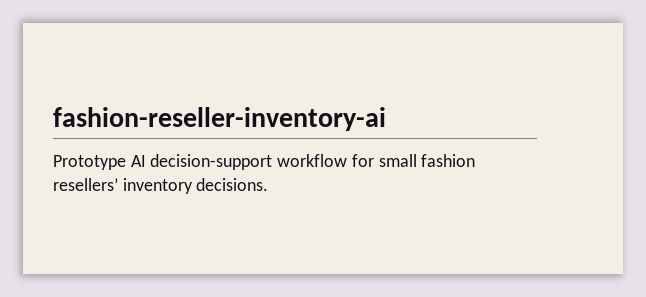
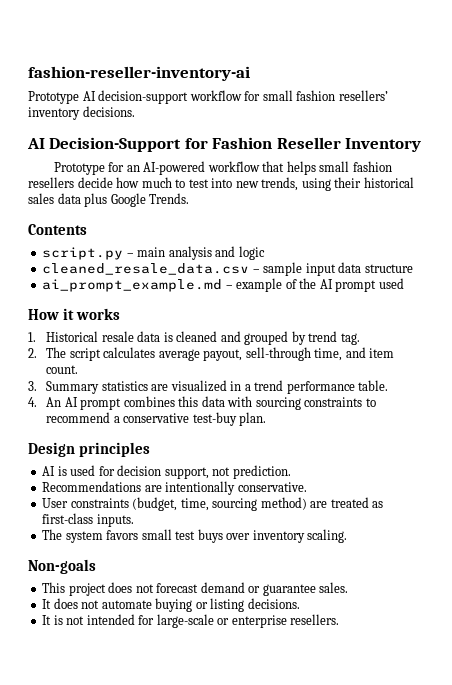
+ AI Decision-Support for Fashion Reseller Inventory
+ Prototype for an AI-powered workflow that helps small fashion resellers decide how much to test into new trends, using their historical sales data plus Google Trends.
+ Contents
+ script.py – main analysis and logic
+ cleaned_resale_data.csv – sample input data structure
+ ai_prompt_example.md – example of the AI prompt used
+ How it works
+ 1. Historical resale data is cleaned and grouped by trend tag.
+ 2. The script calculates average payout, sell-through time, and item count.
+ 3. Summary statistics are visualized in a trend performance table.
+ 4. An AI prompt combines this data with sourcing constraints to recommend a conservative test-buy plan.
+ Design principles
+ AI is used for decision support, not prediction.
+ Recommendations are intentionally conservative.
+ User constraints (budget, time, sourcing method) are treated as first-class inputs.
+ The system favors small test buys over inventory scaling.
+ Non-goals
+ This project does not forecast demand or guarantee sales.
+ It does not automate buying or listing decisions.
+ It is not intended for large-scale or enterprise resellers.

